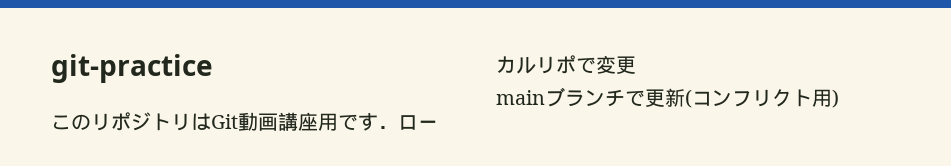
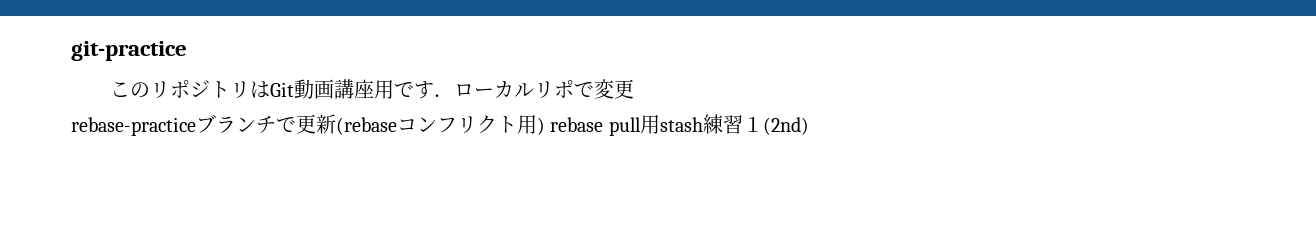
- mainブランチで更新(コンフリクト用)
+ rebase-practiceブランチで更新(rebaseコンフリクト用) rebase pull用stash練習１(2nd)

